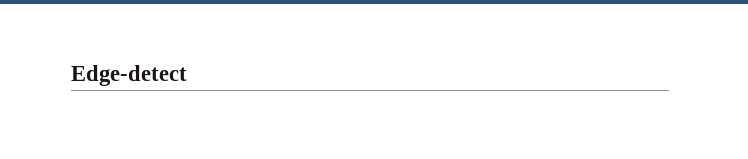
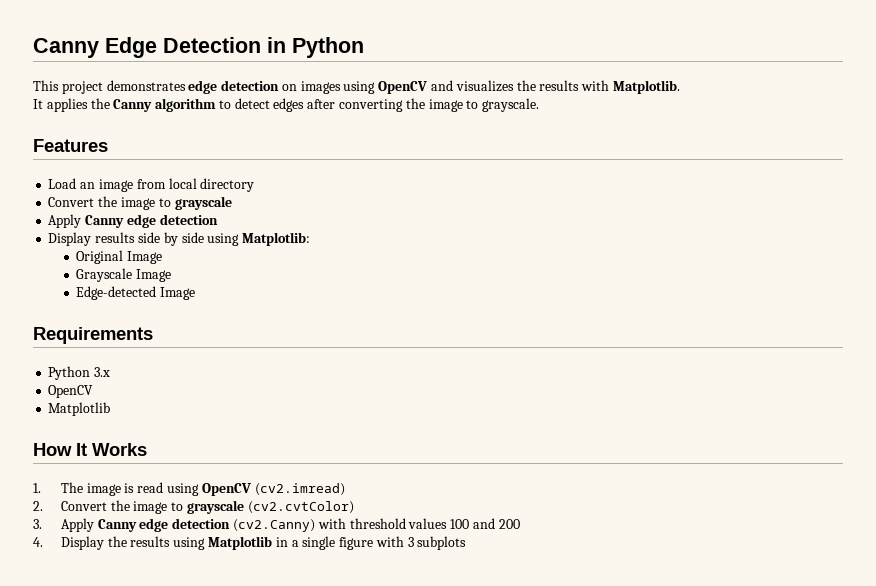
- Edge-detect
+ Canny Edge Detection in Python
+ This project demonstrates edge detection on images using OpenCV and visualizes the results with Matplotlib.
+ It applies the Canny algorithm to detect edges after converting the image to grayscale.
+ Features
+ Load an image from local directory
+ Convert the image to grayscale
+ Apply Canny edge detection
+ Display results side by side using Matplotlib:
+ Original Image
+ Grayscale Image
+ Edge-detected Image
+ Requirements
+ Python 3.x
+ OpenCV
+ Matplotlib
+ How It Works
+ 1. The image is read using OpenCV (cv2.imread)
+ 2. Convert the image to grayscale (cv2.cvtColor)
+ 3. Apply Canny edge detection (cv2.Canny) with threshold values 100 and 200
+ 4. Display the results using Matplotlib in a single figure with 3 subplots

